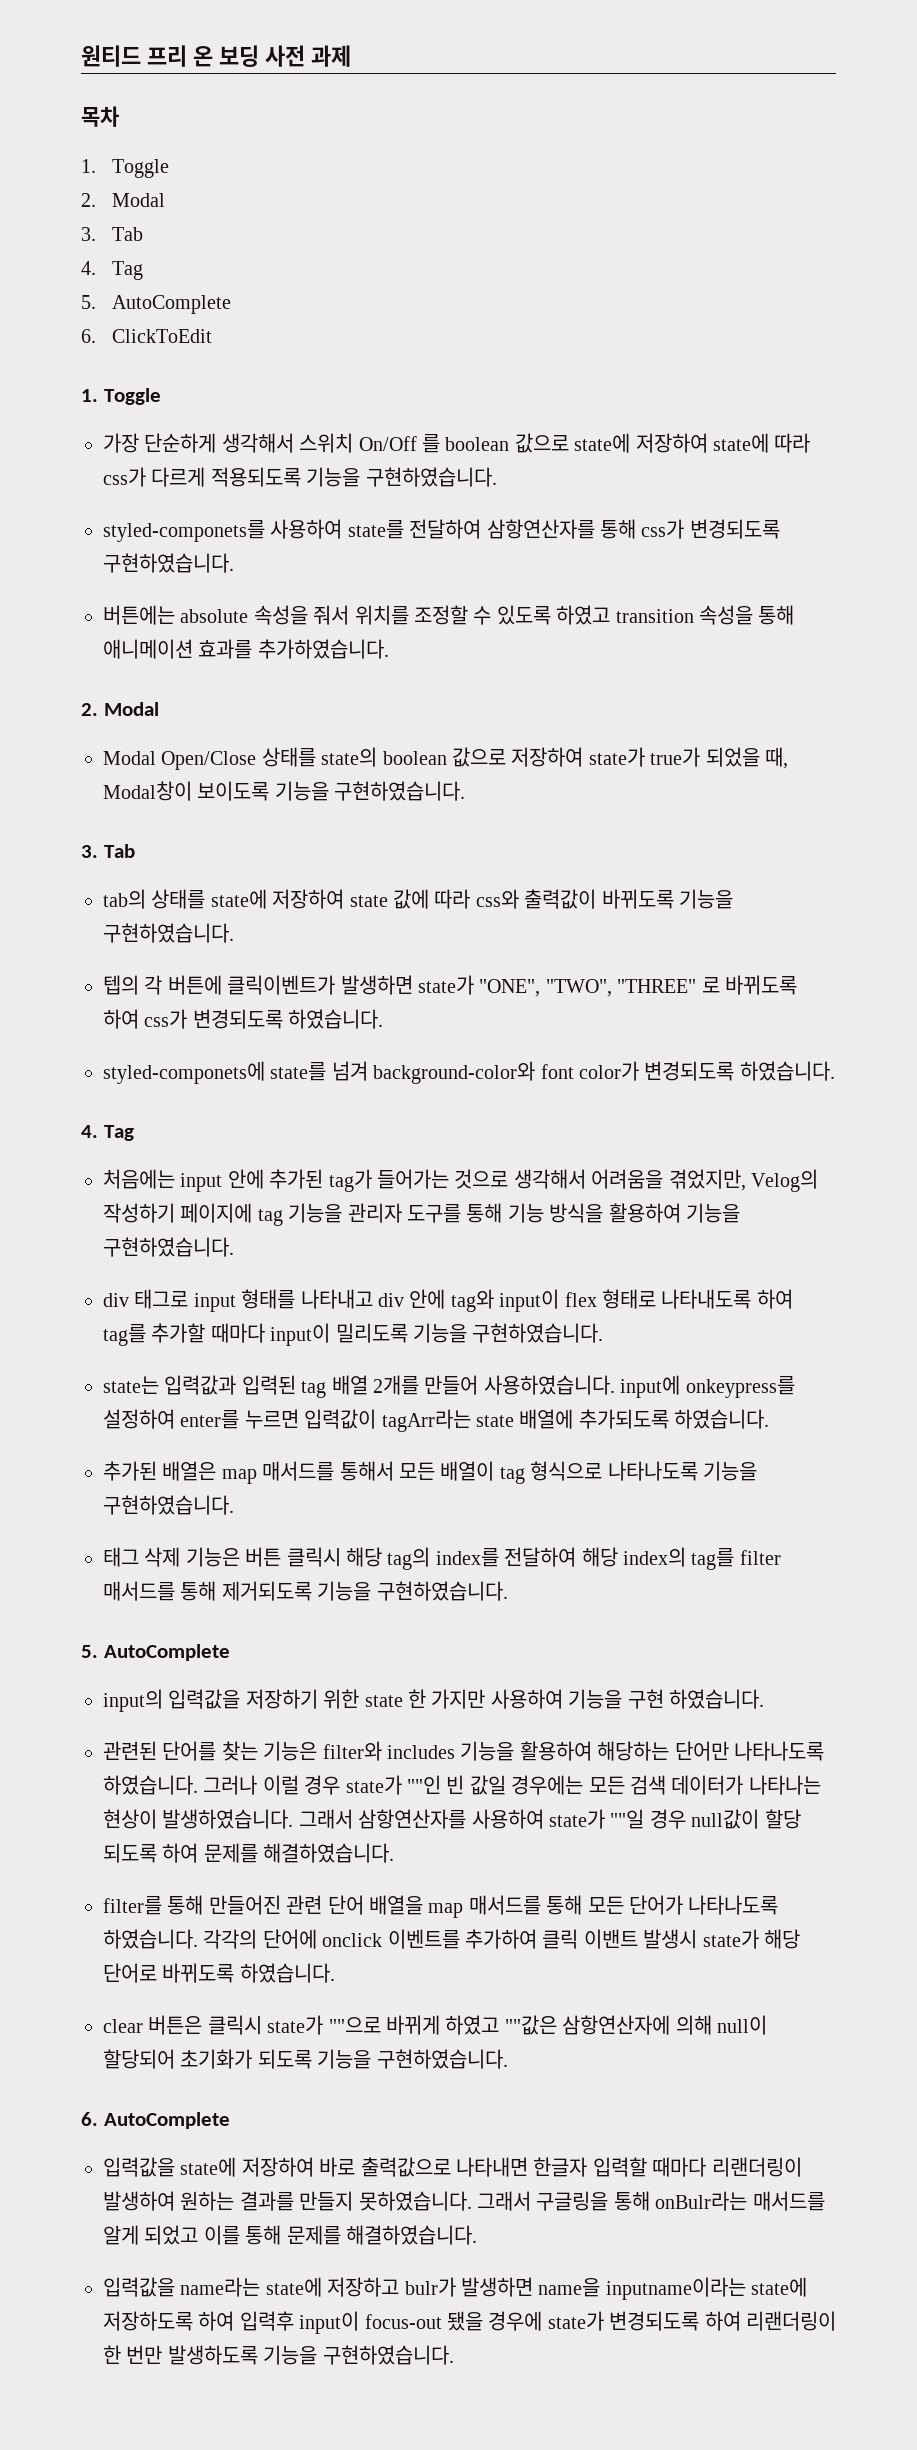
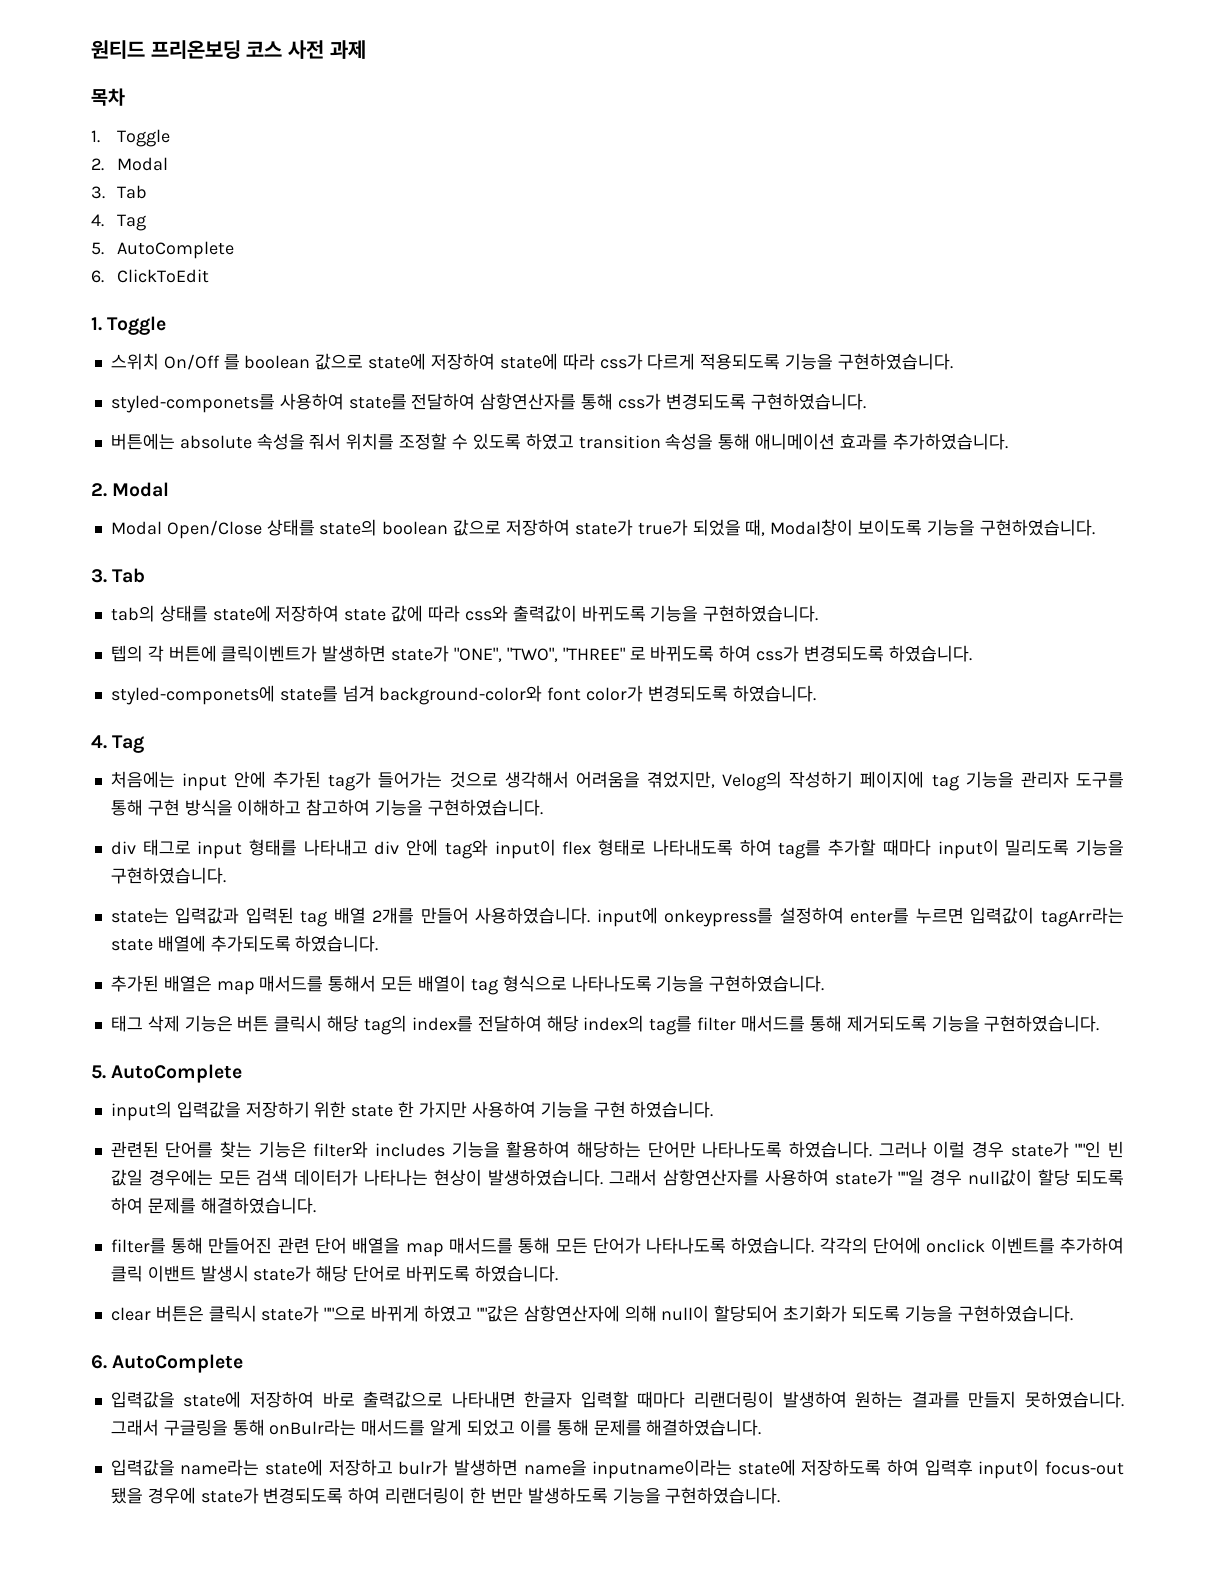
- 원티드 프리 온 보딩 사전 과제
+ 원티드 프리온보딩 코스 사전 과제
- 가장 단순하게 생각해서 스위치 On/Off 를 boolean 값으로 state에 저장하여 state에 따라 css가 다르게 적용되도록 기능을 구현하였습니다.
+ 스위치 On/Off 를 boolean 값으로 state에 저장하여 state에 따라 css가 다르게 적용되도록 기능을 구현하였습니다.
- 처음에는 input 안에 추가된 tag가 들어가는 것으로 생각해서 어려움을 겪었지만, Velog의 작성하기 페이지에 tag 기능을 관리자 도구를 통해 기능 방식을 활용하여 기능을 구현하였습니다.
+ 처음에는 input 안에 추가된 tag가 들어가는 것으로 생각해서 어려움을 겪었지만, Velog의 작성하기 페이지에 tag 기능을 관리자 도구를 통해 구현 방식을 이해하고 참고하여 기능을 구현하였습니다.

